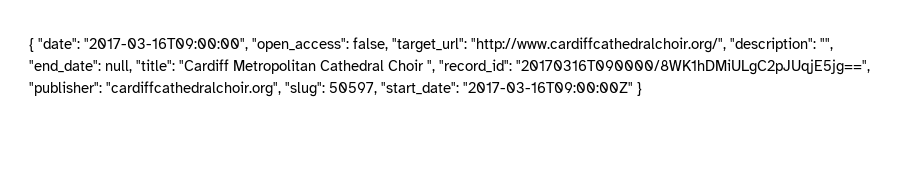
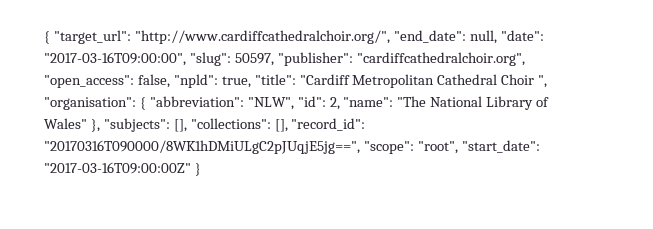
- { "date": "2017-03-16T09:00:00", "open_access": false, "target_url": "http://www.cardiffcathedralchoir.org/", "description": "", "end_date": null, "title": "Cardiff Metropolitan Cathedral Choir ", "record_id": "20170316T090000/8WK1hDMiULgC2pJUqjE5jg==", "publisher": "cardiffcathedralchoir.org", "slug": 50597, "start_date": "2017-03-16T09:00:00Z" }
+ { "target_url": "http://www.cardiffcathedralchoir.org/", "end_date": null, "date": "2017-03-16T09:00:00", "slug": 50597, "publisher": "cardiffcathedralchoir.org", "open_access": false, "npld": true, "title": "Cardiff Metropolitan Cathedral Choir ", "organisation": { "abbreviation": "NLW", "id": 2, "name": "The National Library of Wales" }, "subjects": [], "collections": [], "record_id": "20170316T090000/8WK1hDMiULgC2pJUqjE5jg==", "scope": "root", "start_date": "2017-03-16T09:00:00Z" }

